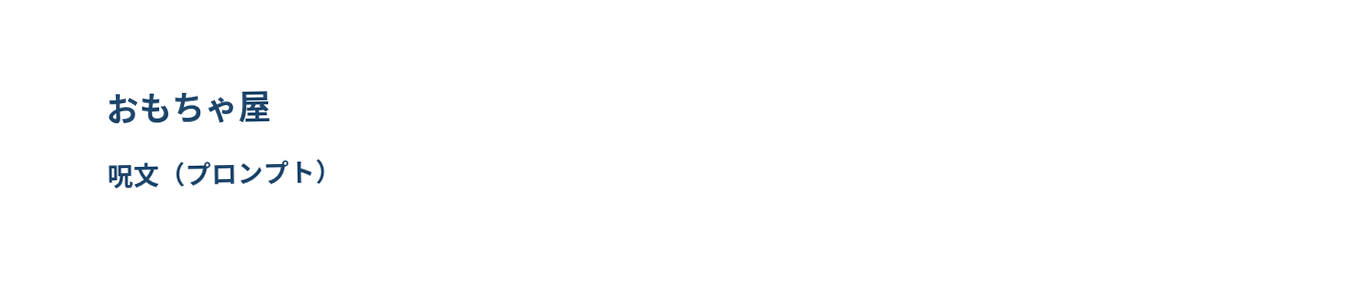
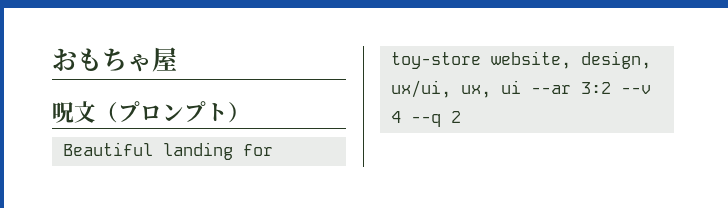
+ Beautiful landing for toy-store website, design, ux/ui, ux, ui --ar 3:2 --v 4 --q 2

